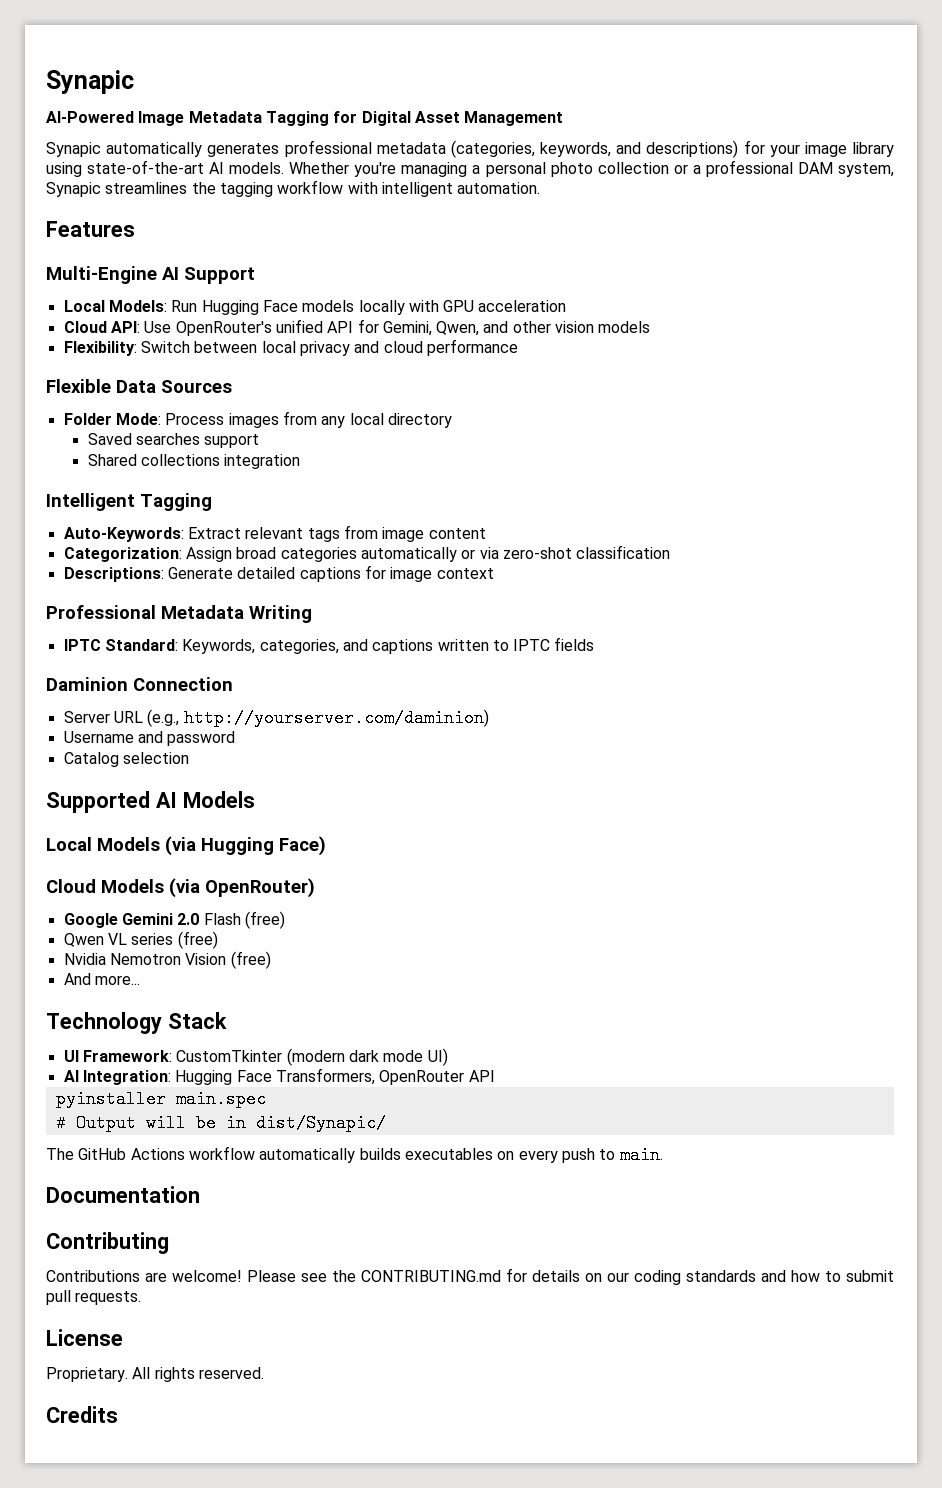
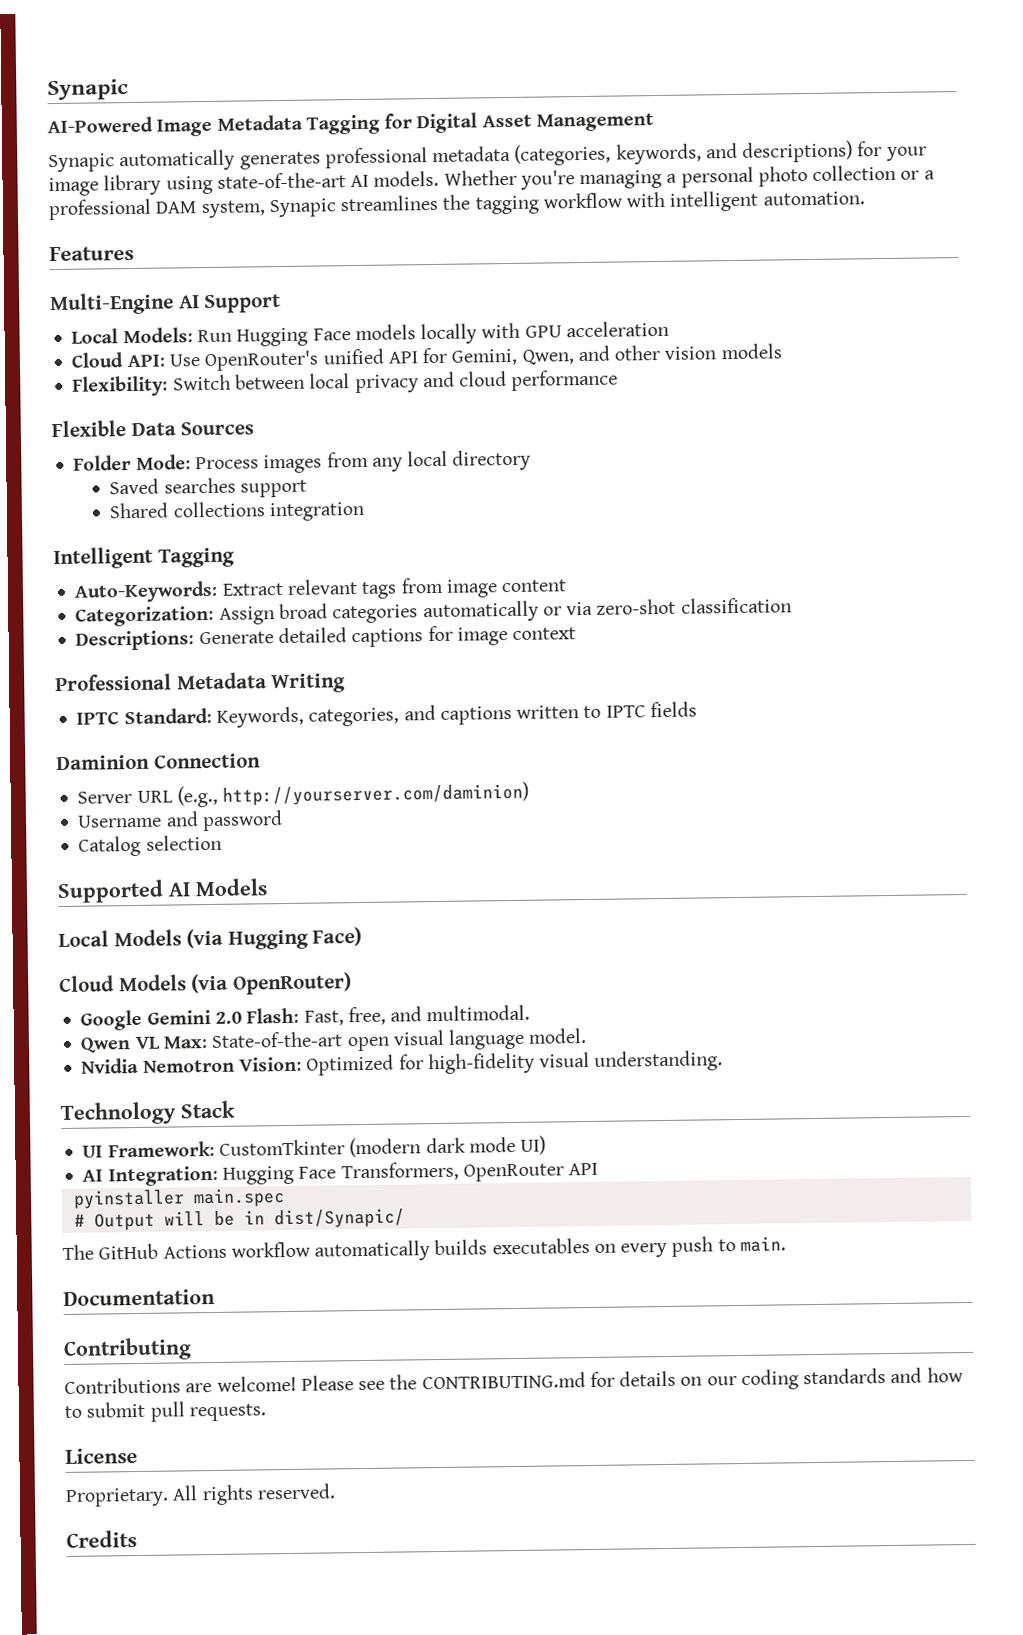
- Google Gemini 2.0 Flash (free)
- Qwen VL series (free)
- Nvidia Nemotron Vision (free)
- And more...
+ Google Gemini 2.0 Flash: Fast, free, and multimodal.
+ Qwen VL Max: State-of-the-art open visual language model.
+ Nvidia Nemotron Vision: Optimized for high-fidelity visual understanding.

